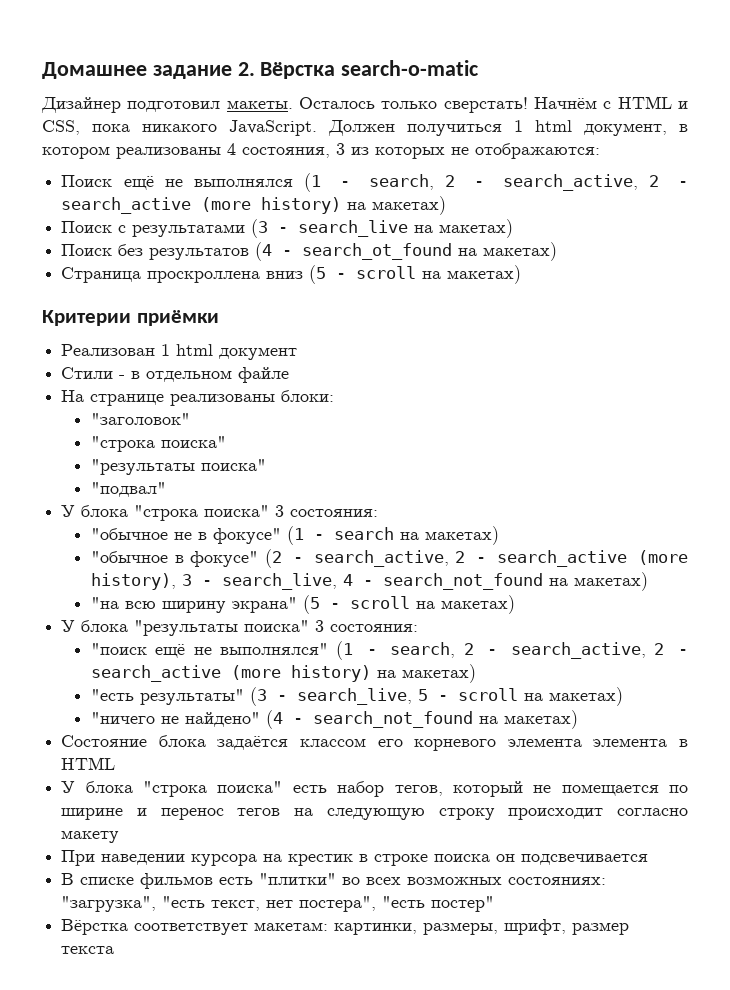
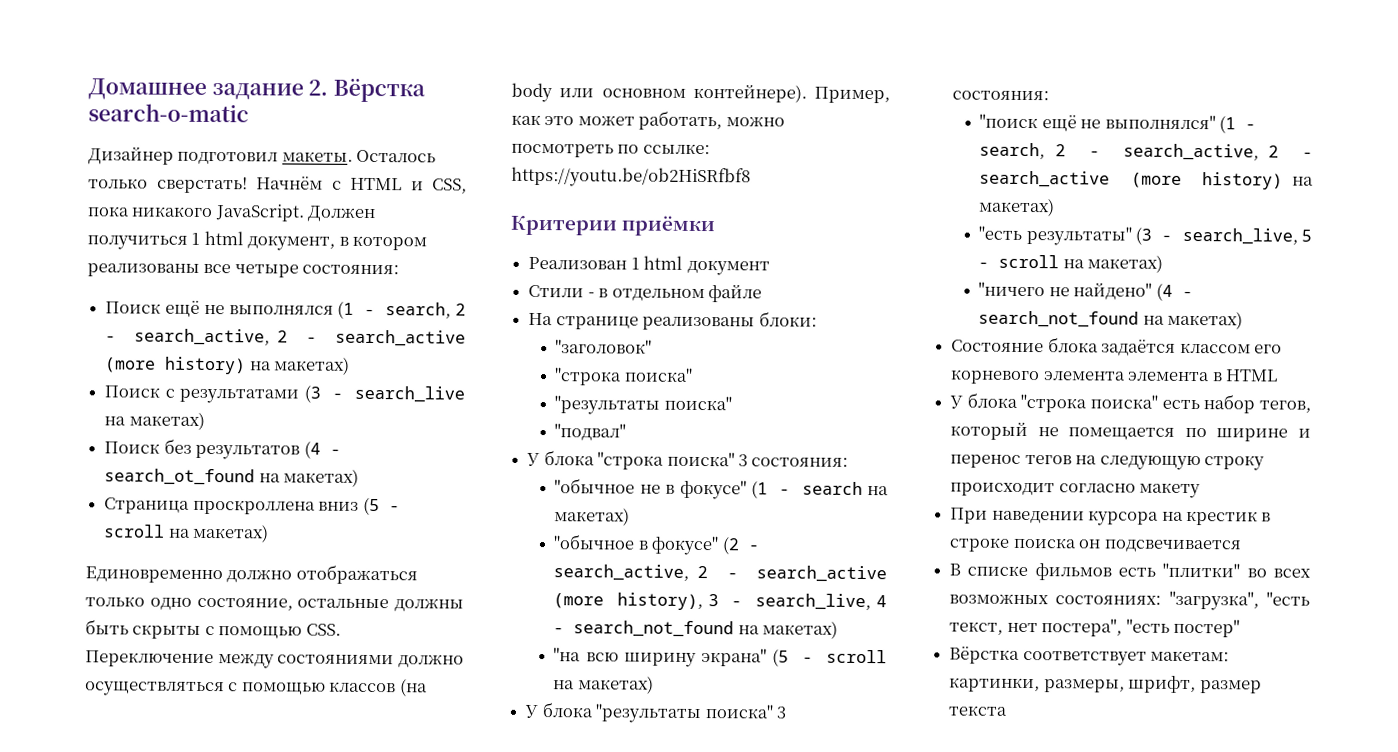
- Должен получиться 1 html документ, в котором реализованы 4 состояния, 3 из которых не отображаются:
+ Должен получиться 1 html документ, в котором реализованы все четыре состояния:
+ Единовременно должно отображаться только одно состояние, остальные должны быть скрыты с помощью CSS. Переключение между состояниями должно осуществляться с помощью классов (на body или основном контейнере). Пример, как это может работать, можно посмотреть по ссылке: https://youtu.be/ob2HiSRfbf8

